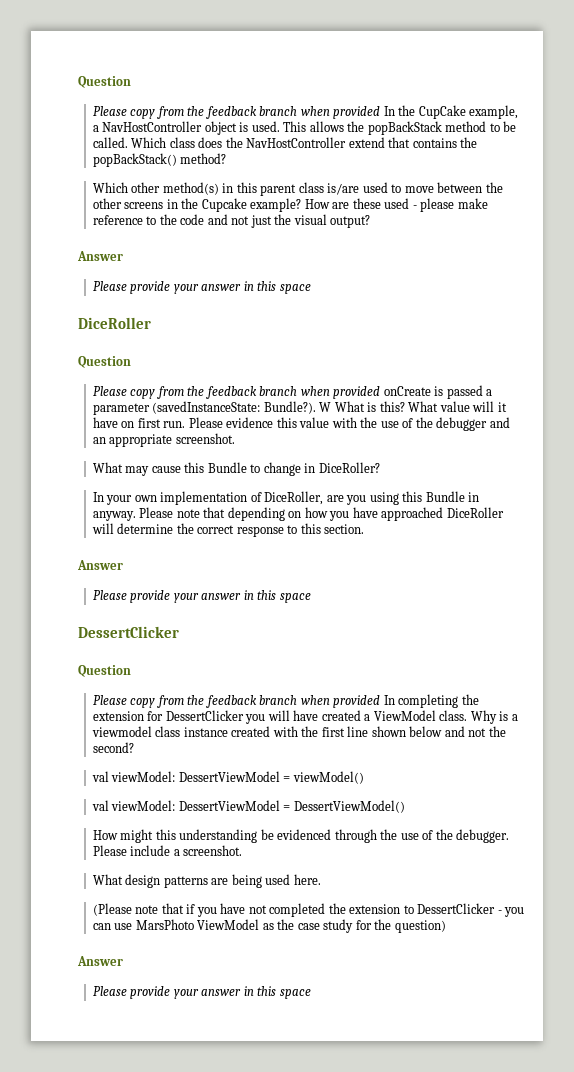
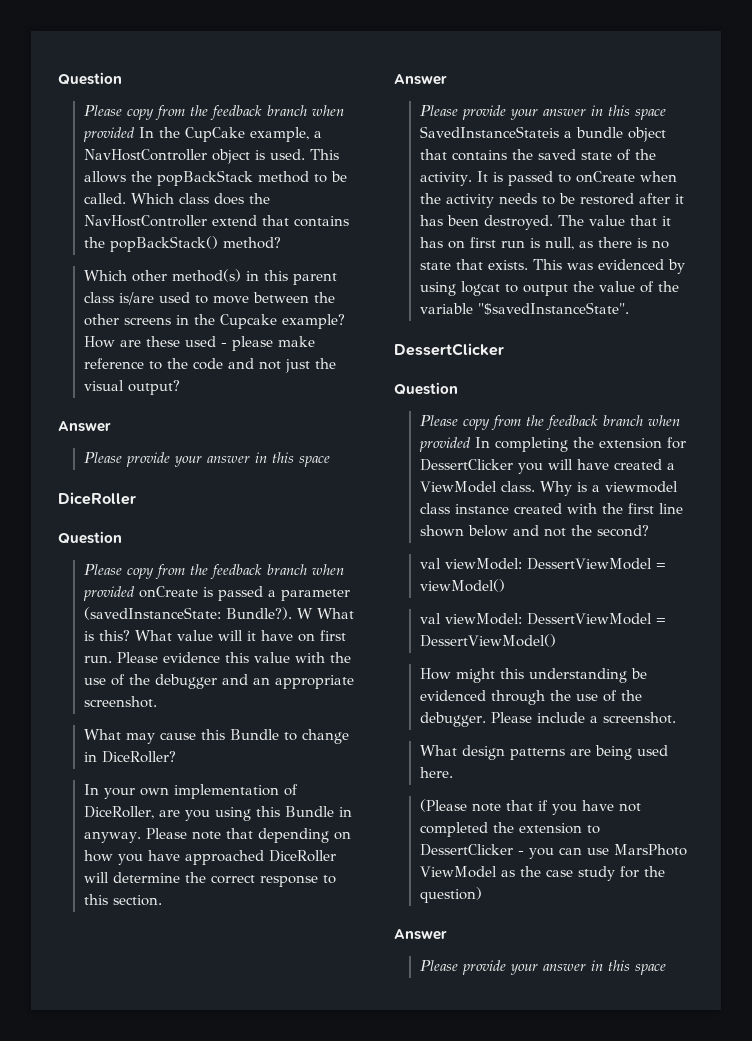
  Please note that depending on how you have approached DiceRoller will determine the correct response to this section.
  Answer
- Please provide your answer in this space
+ Please provide your answer in this space SavedInstanceStateis a bundle object that contains the saved state of the activity. It is passed to onCreate when the activity needs to be restored after it has been destroyed. The value that it has on first run is null, as there is no state that exists. This was evidenced by using logcat to output the value of the variable "$savedInstanceState".

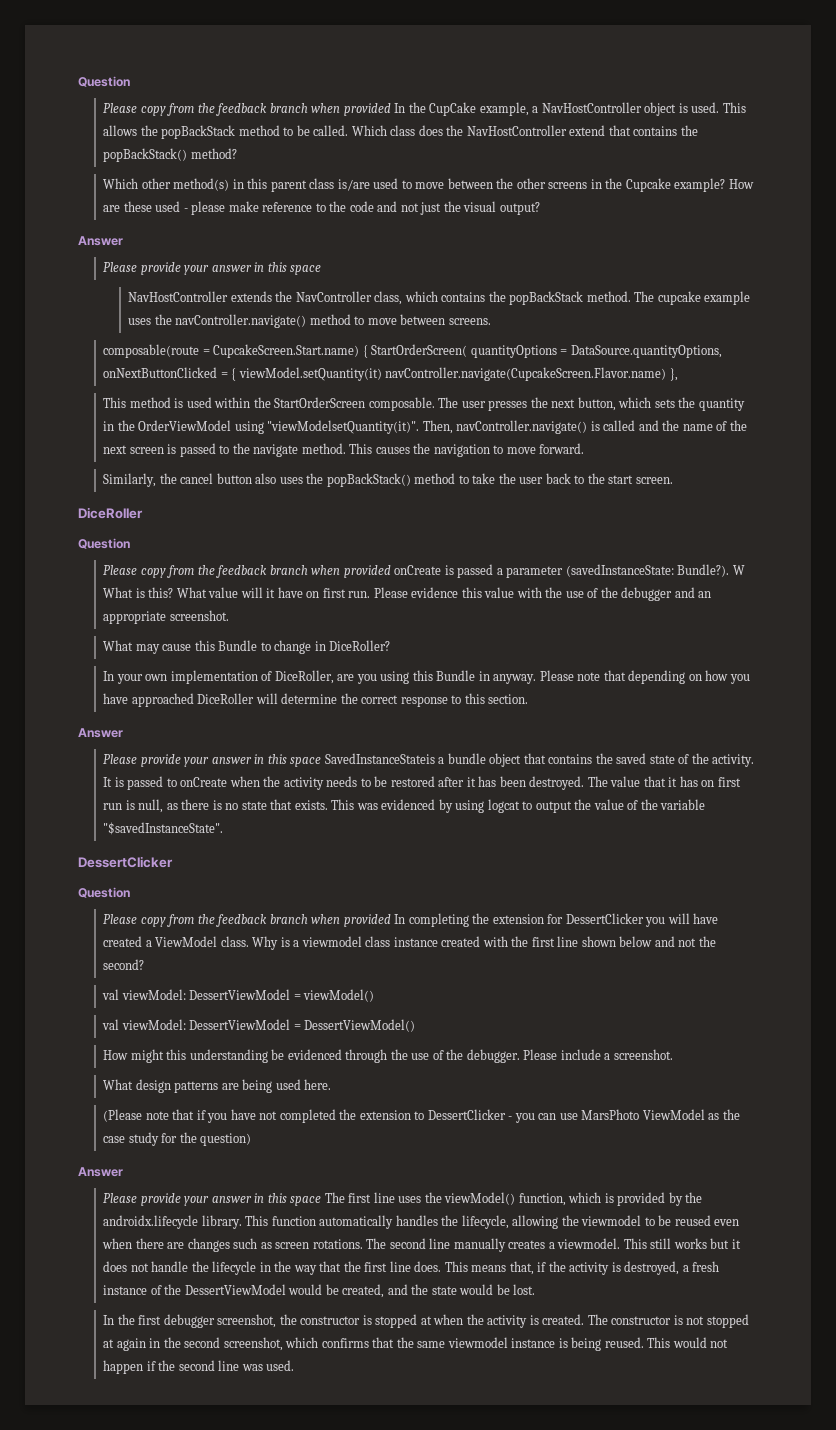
+ NavHostController extends the NavController class, which contains the popBackStack method. The cupcake example uses the navController.navigate() method to move between screens.
+ composable(route = CupcakeScreen.Start.name) { StartOrderScreen( quantityOptions = DataSource.quantityOptions, onNextButtonClicked = { viewModel.setQuantity(it) navController.navigate(CupcakeScreen.Flavor.name) },
+ This method is used within the StartOrderScreen composable. The user presses the next button, which sets the quantity in the OrderViewModel using "viewModelsetQuantity(it)". Then, navController.navigate() is called and the name of the next screen is passed to the navigate method. This causes the navigation to move forward.
+ Similarly, the cancel button also uses the popBackStack() method to take the user back to the start screen.
  (Please note that if you have not completed the extension to DessertClicker - you can use MarsPhoto ViewModel as the case study for the question)
  Answer
- Please provide your answer in this space
+ Please provide your answer in this space The first line uses the viewModel() function, which is provided by the androidx.lifecycle library. This function automatically handles the lifecycle, allowing the viewmodel to be reused even when there are changes such as screen rotations. The second line manually creates a viewmodel. This still works but it does not handle the lifecycle in the way that the first line does. This means that, if the activity is destroyed, a fresh instance of the DessertViewModel would be created, and the state would be lost.
+ In the first debugger screenshot, the constructor is stopped at when the activity is created. The constructor is not stopped at again in the second screenshot, which confirms that the same viewmodel instance is being reused. This would not happen if the second line was used.

